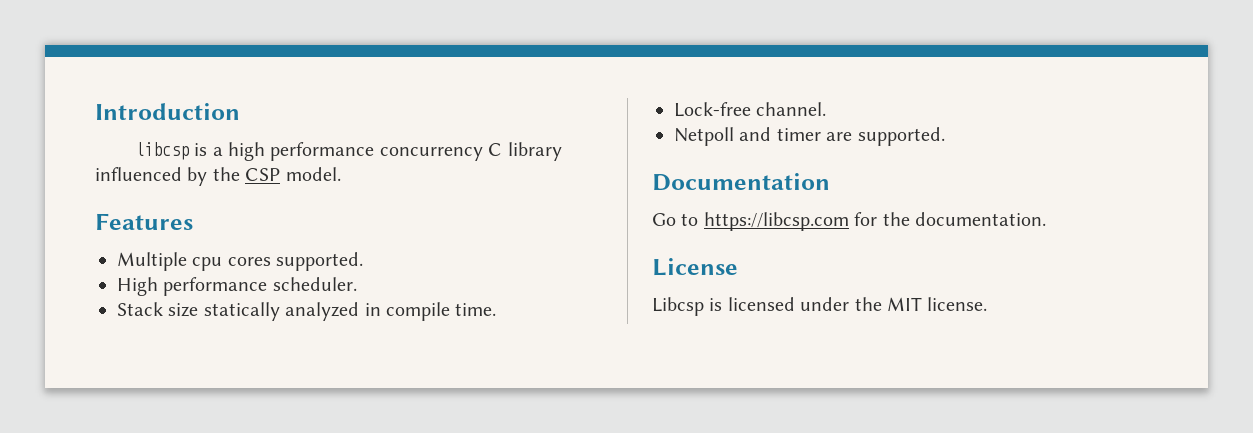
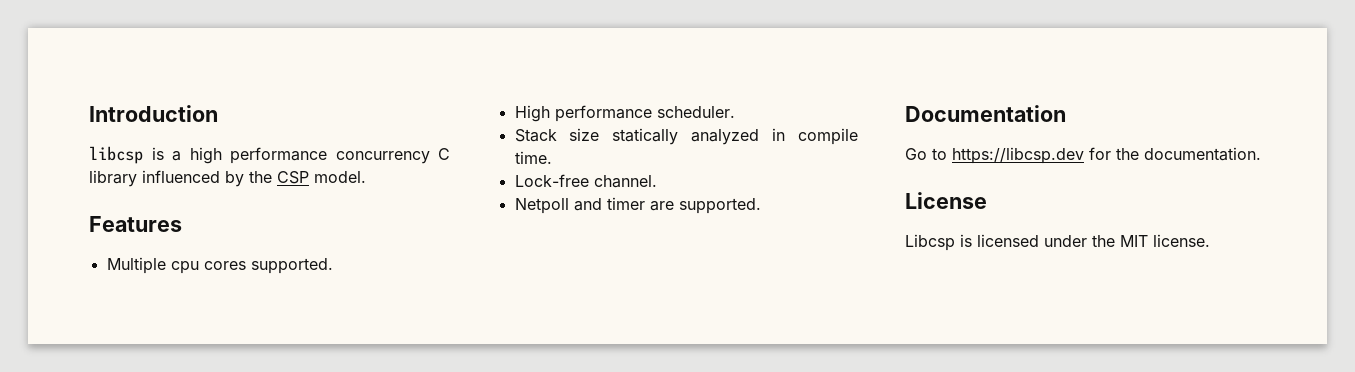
- Go to https://libcsp.com for the documentation.
+ Go to https://libcsp.dev for the documentation.

